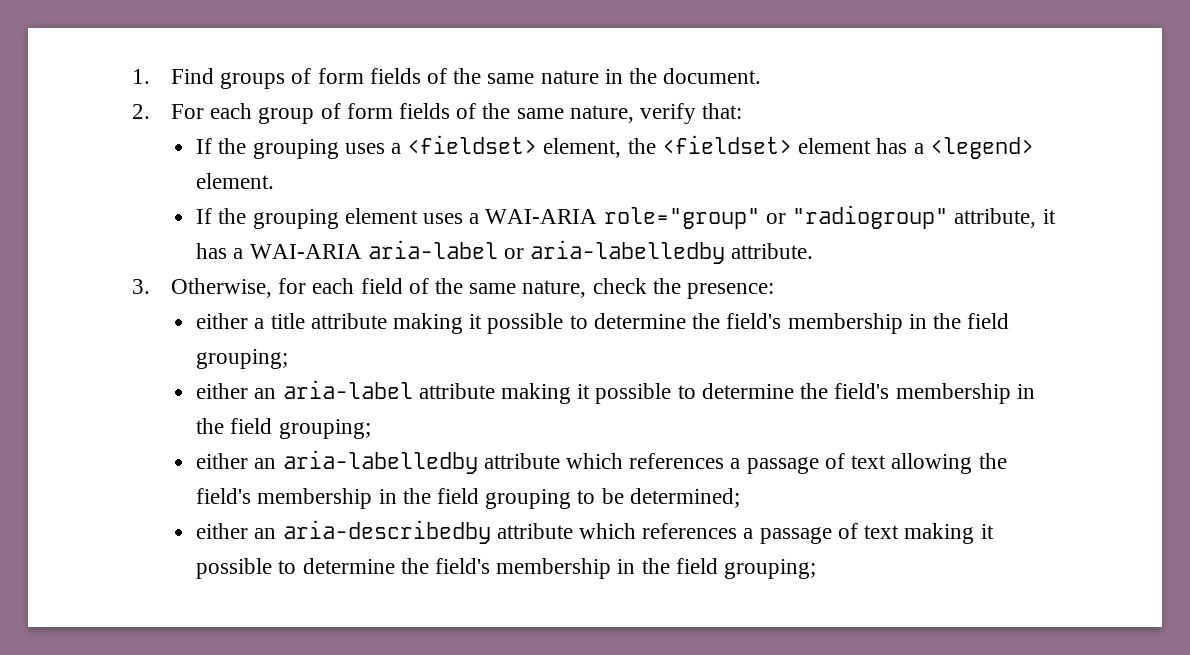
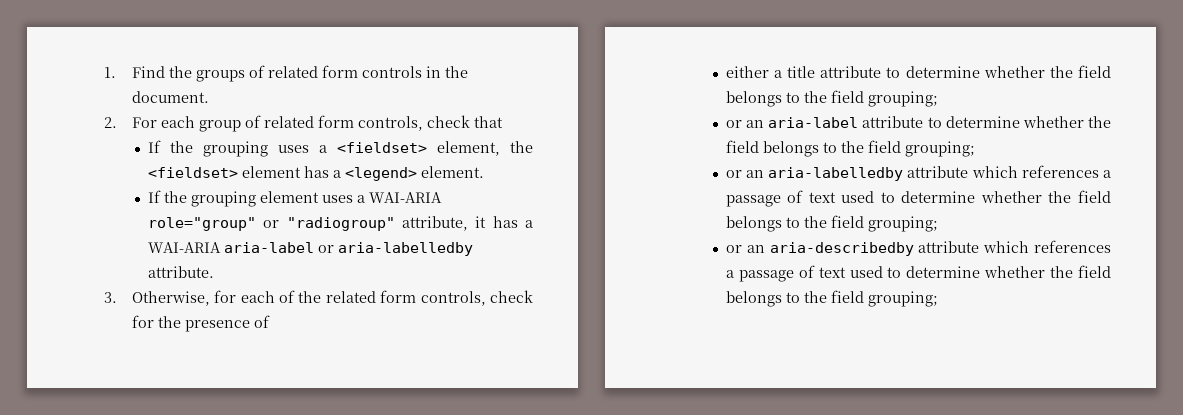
- 1. Find groups of form fields of the same nature in the document.
+ 1. Find the groups of related form controls in the document.
- 2. For each group of form fields of the same nature, verify that:
+ 2. For each group of related form controls, check that
- 3. Otherwise, for each field of the same nature, check the presence:
- either a title attribute making it possible to determine the field's membership in the field grouping;
- either an aria-label attribute making it possible to determine the field's membership in the field grouping;
- either an aria-labelledby attribute which references a passage of text allowing the field's membership in the field grouping to be determined;
- either an aria-describedby attribute which references a passage of text making it possible to determine the field's membership in the field grouping;
+ 3. Otherwise, for each of the related form controls, check for the presence of
+ either a title attribute to determine whether the field belongs to the field grouping;
+ or an aria-label attribute to determine whether the field belongs to the field grouping;
+ or an aria-labelledby attribute which references a passage of text used to determine whether the field belongs to the field grouping;
+ or an aria-describedby attribute which references a passage of text used to determine whether the field belongs to the field grouping;

